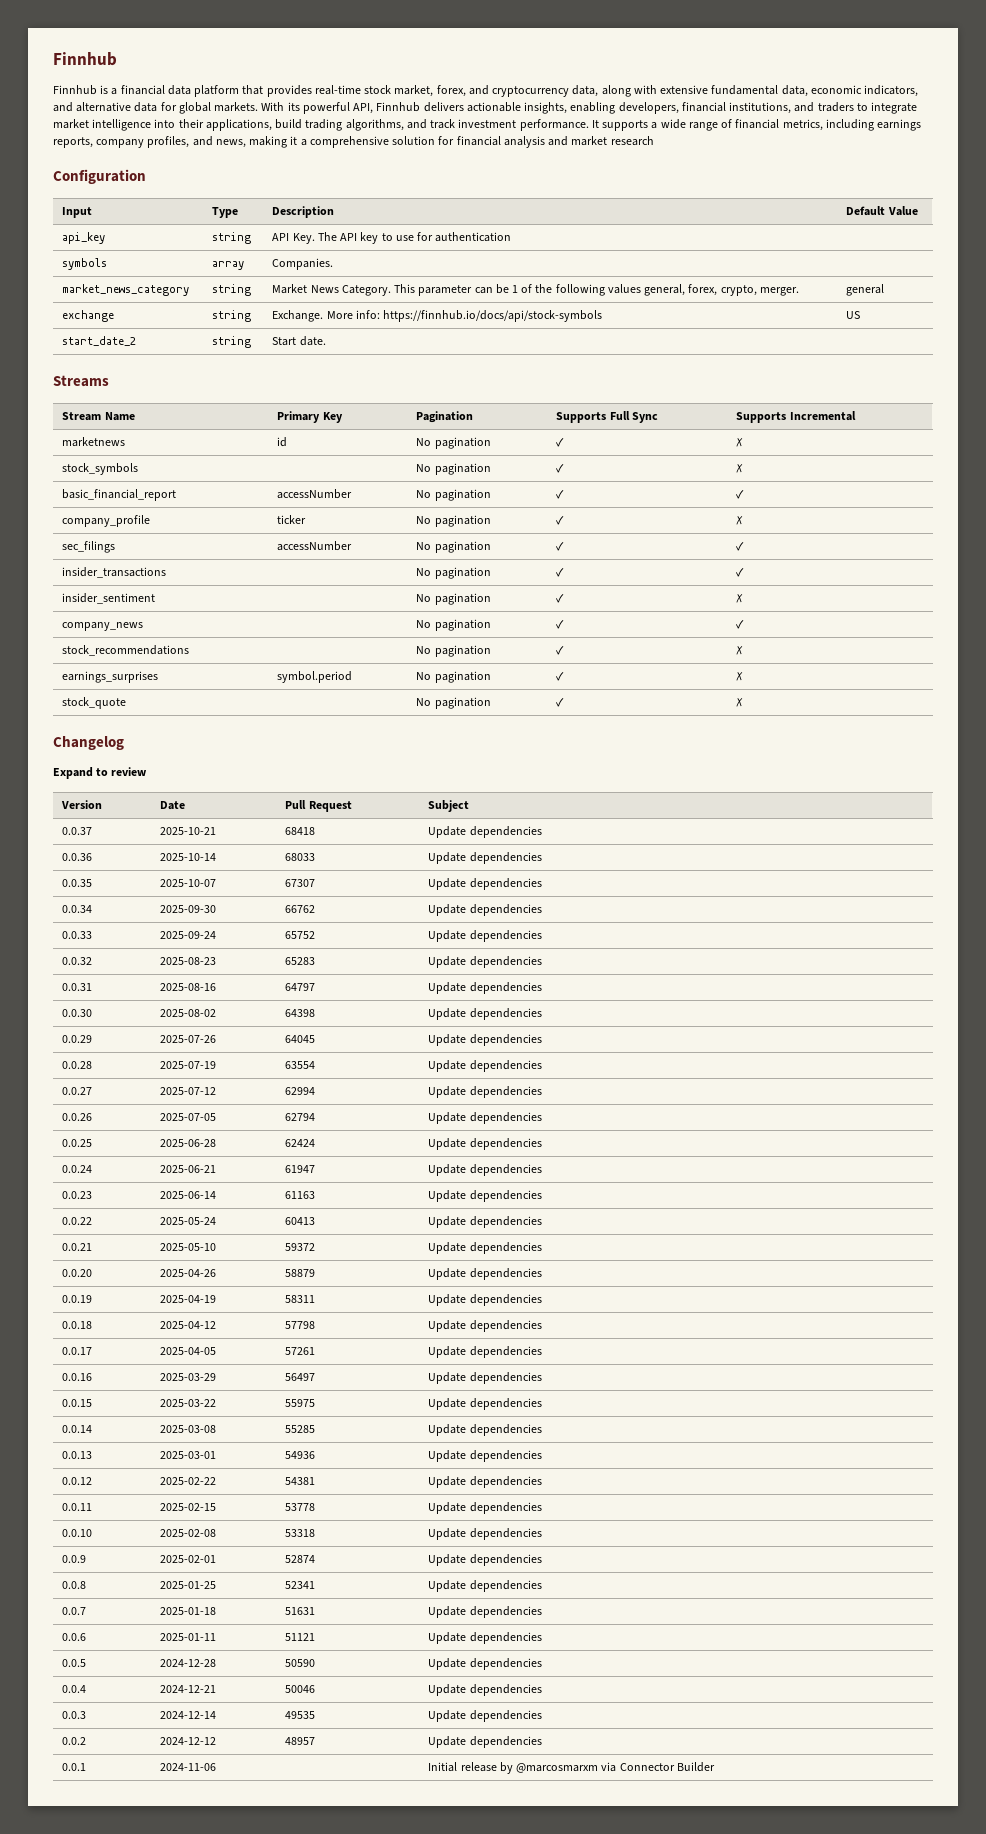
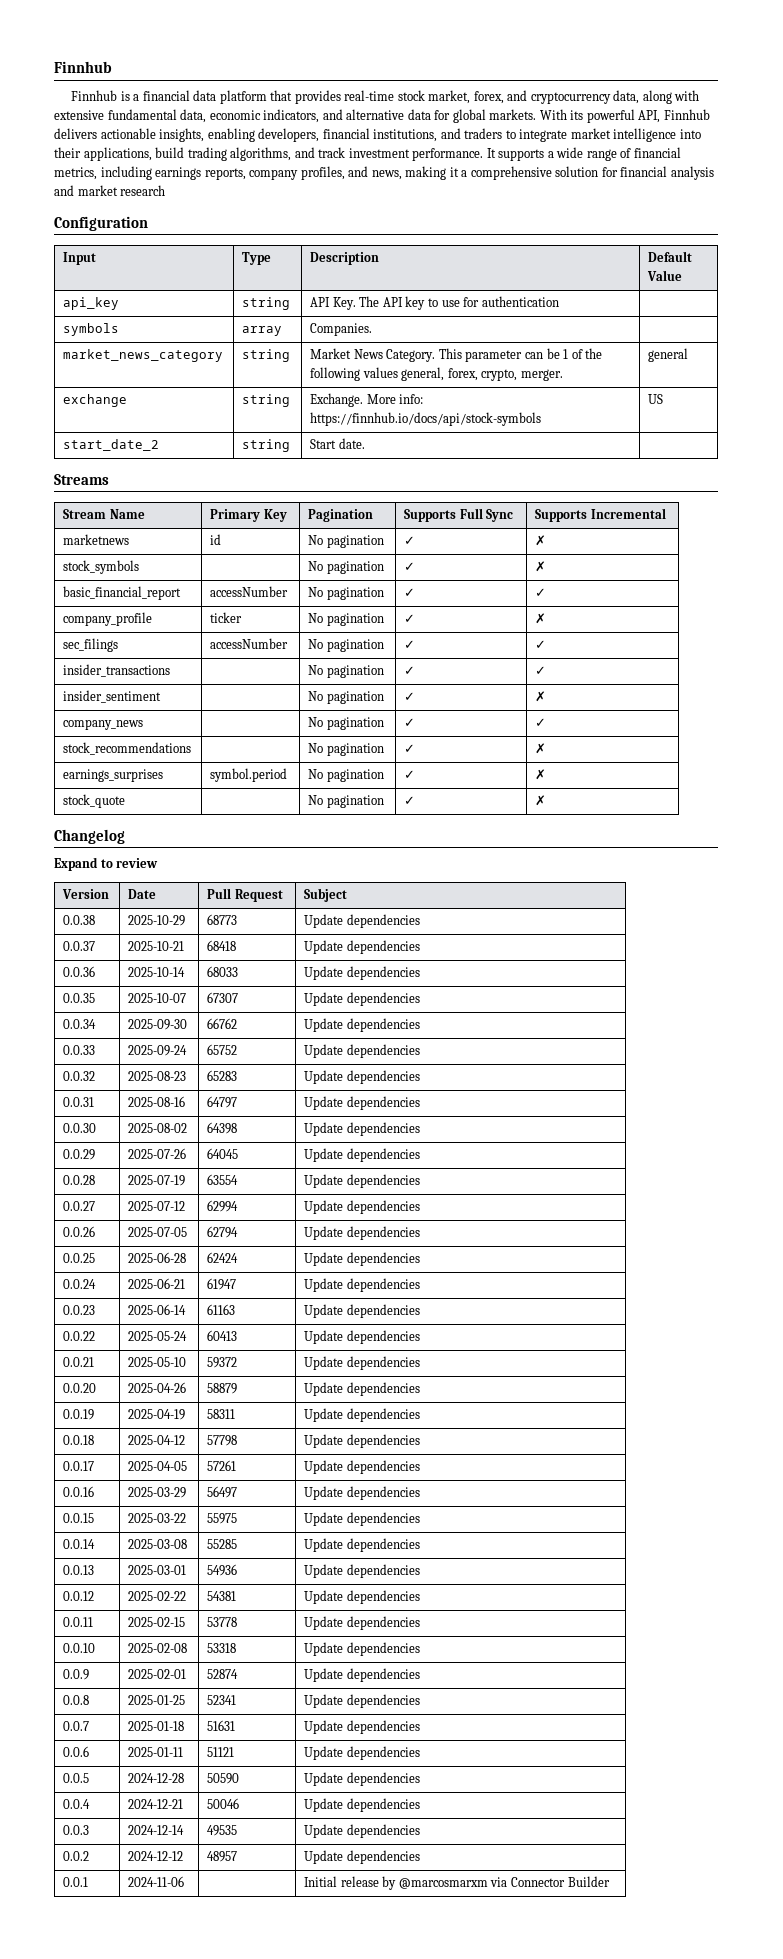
+ 0.0.38 | 2025-10-29 | 68773 | Update dependencies

